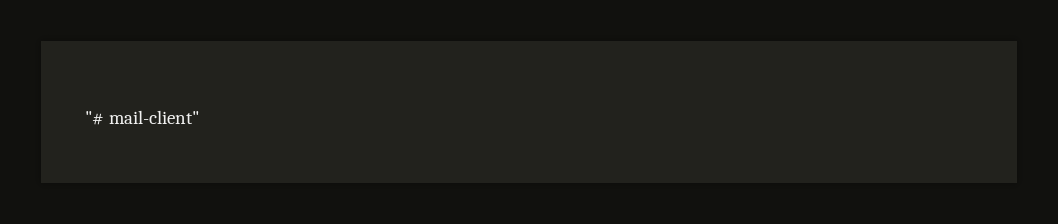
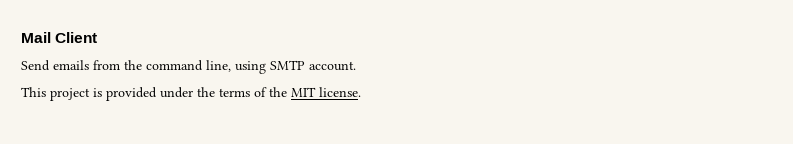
- "# mail-client"
+ Mail Client
+ Send emails from the command line, using SMTP account.
+ This project is provided under the terms of the MIT license.

